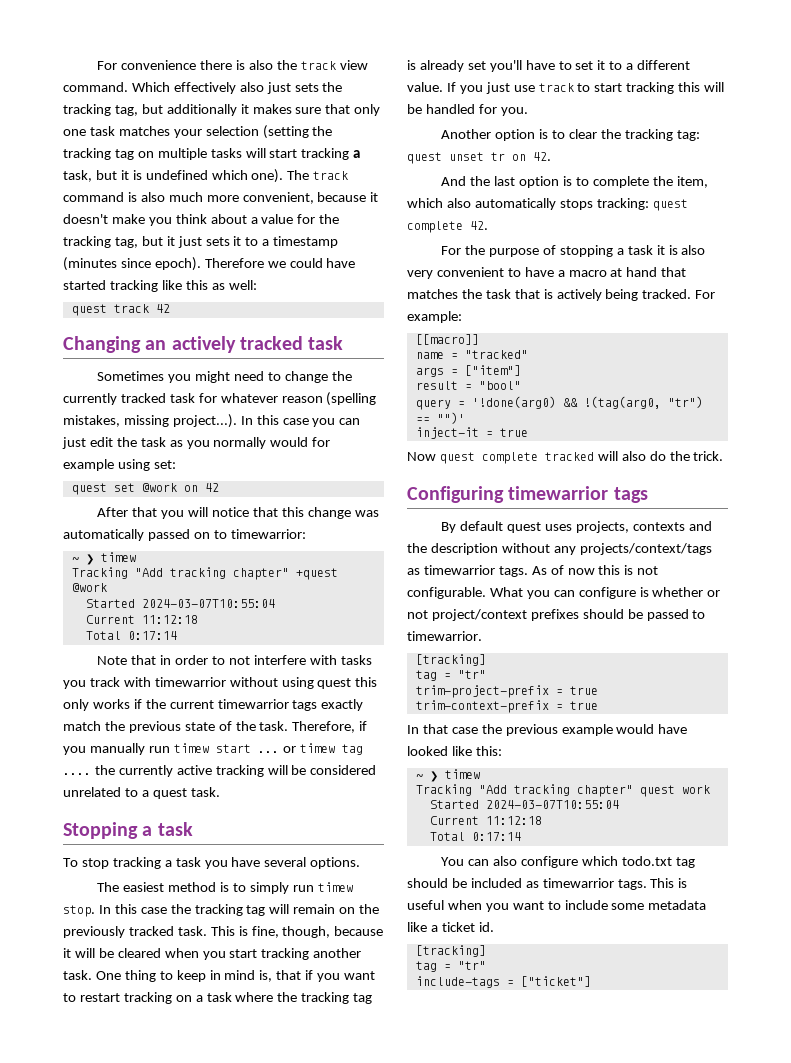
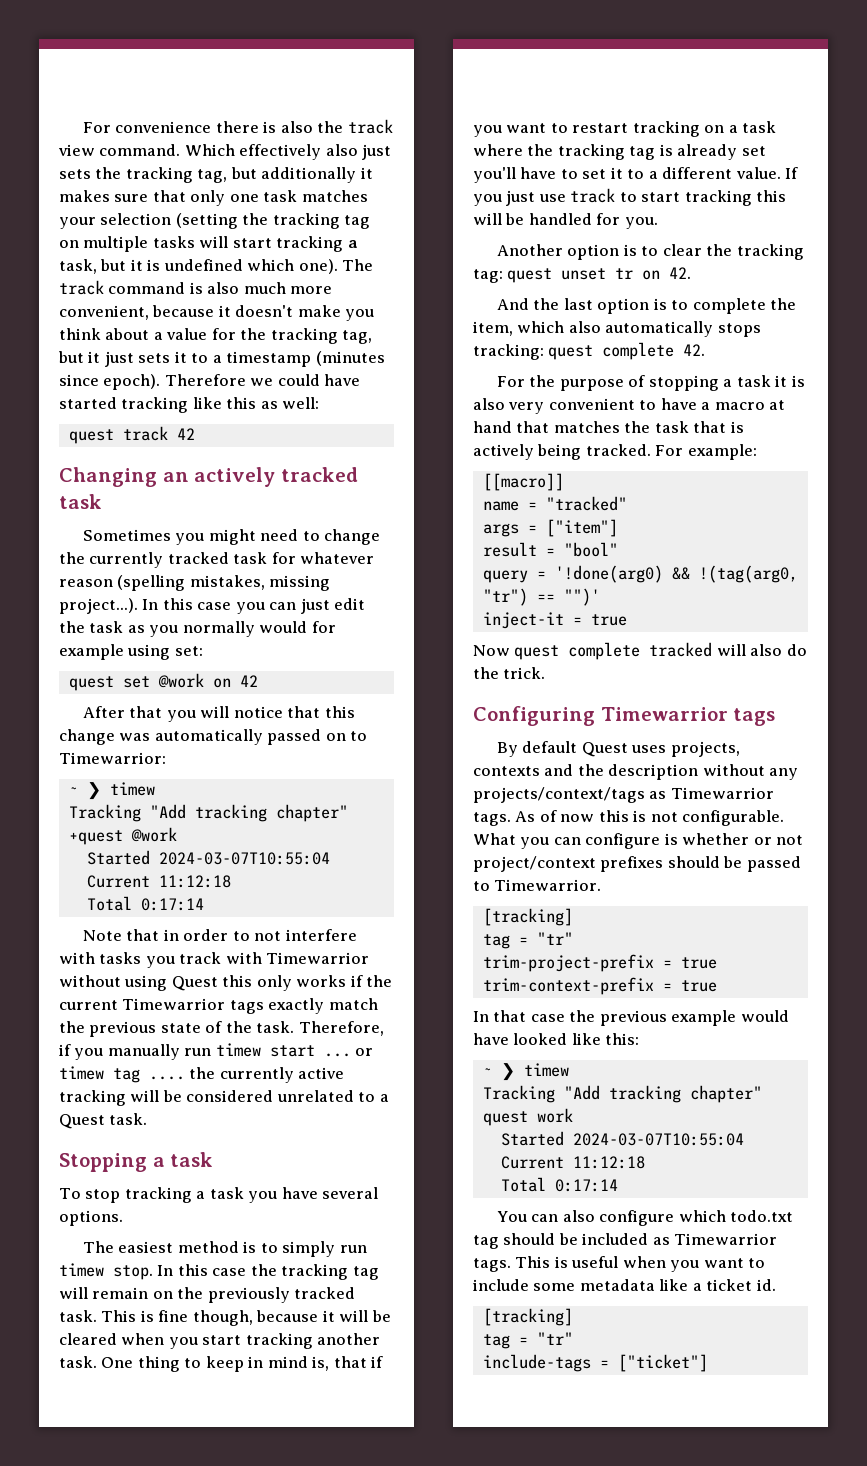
- After that you will notice that this change was automatically passed on to timewarrior:
+ After that you will notice that this change was automatically passed on to Timewarrior:
- Note that in order to not interfere with tasks you track with timewarrior without using quest this only works if the current timewarrior tags exactly match the previous state of the task.
+ Note that in order to not interfere with tasks you track with Timewarrior without using Quest this only works if the current Timewarrior tags exactly match the previous state of the task.
- Therefore, if you manually run timew start ... or timew tag .... the currently active tracking will be considered unrelated to a quest task.
+ Therefore, if you manually run timew start ... or timew tag .... the currently active tracking will be considered unrelated to a Quest task.
- This is fine, though, because it will be cleared when you start tracking another task.
+ This is fine though, because it will be cleared when you start tracking another task.
- Configuring timewarrior tags
+ Configuring Timewarrior tags
- By default quest uses projects, contexts and the description without any projects/context/tags as timewarrior tags.
+ By default Quest uses projects, contexts and the description without any projects/context/tags as Timewarrior tags.
- What you can configure is whether or not project/context prefixes should be passed to timewarrior.
+ What you can configure is whether or not project/context prefixes should be passed to Timewarrior.
- You can also configure which todo.txt tag should be included as timewarrior tags.
+ You can also configure which todo.txt tag should be included as Timewarrior tags.

